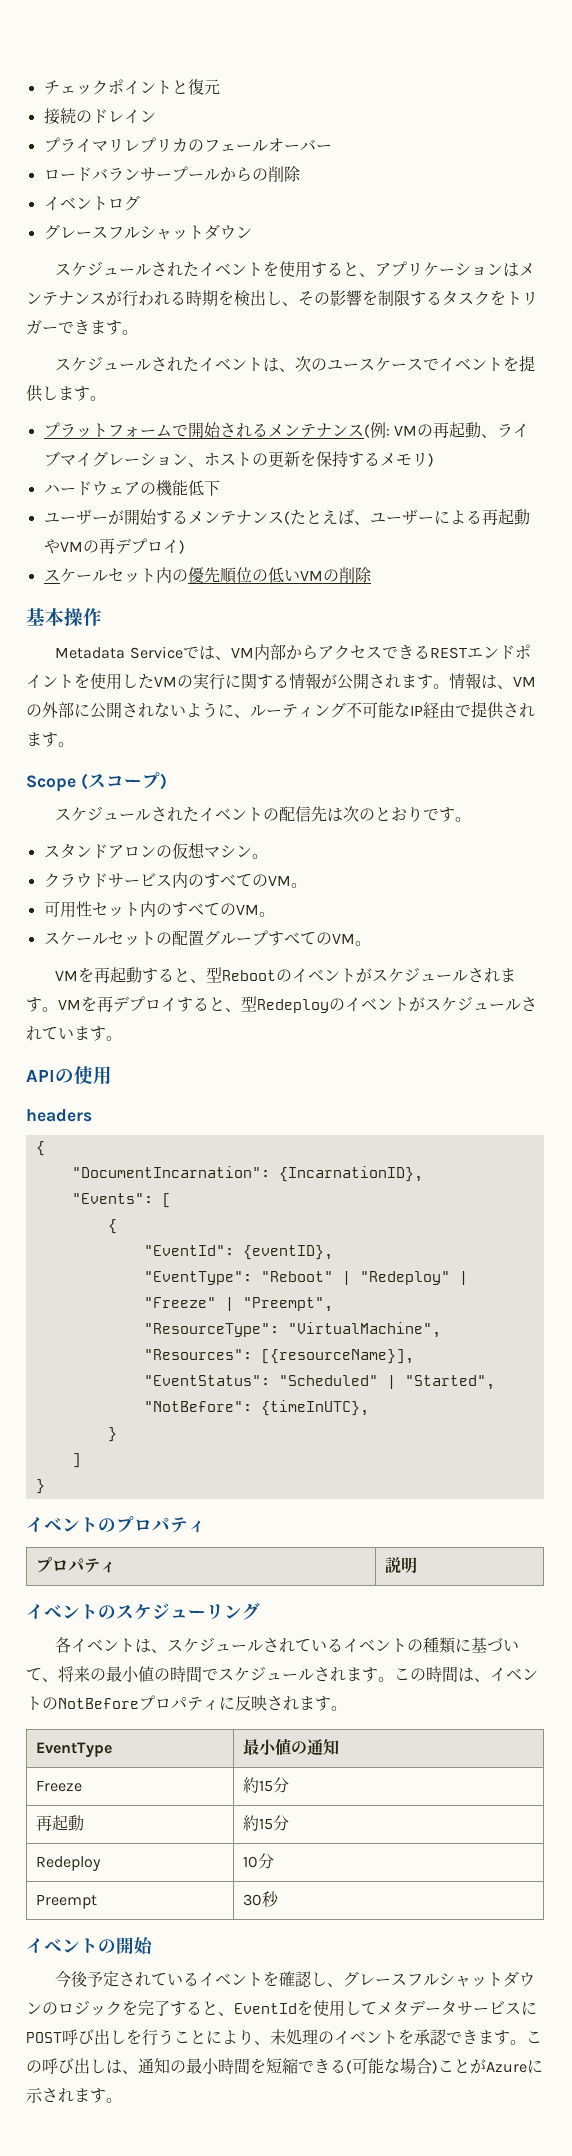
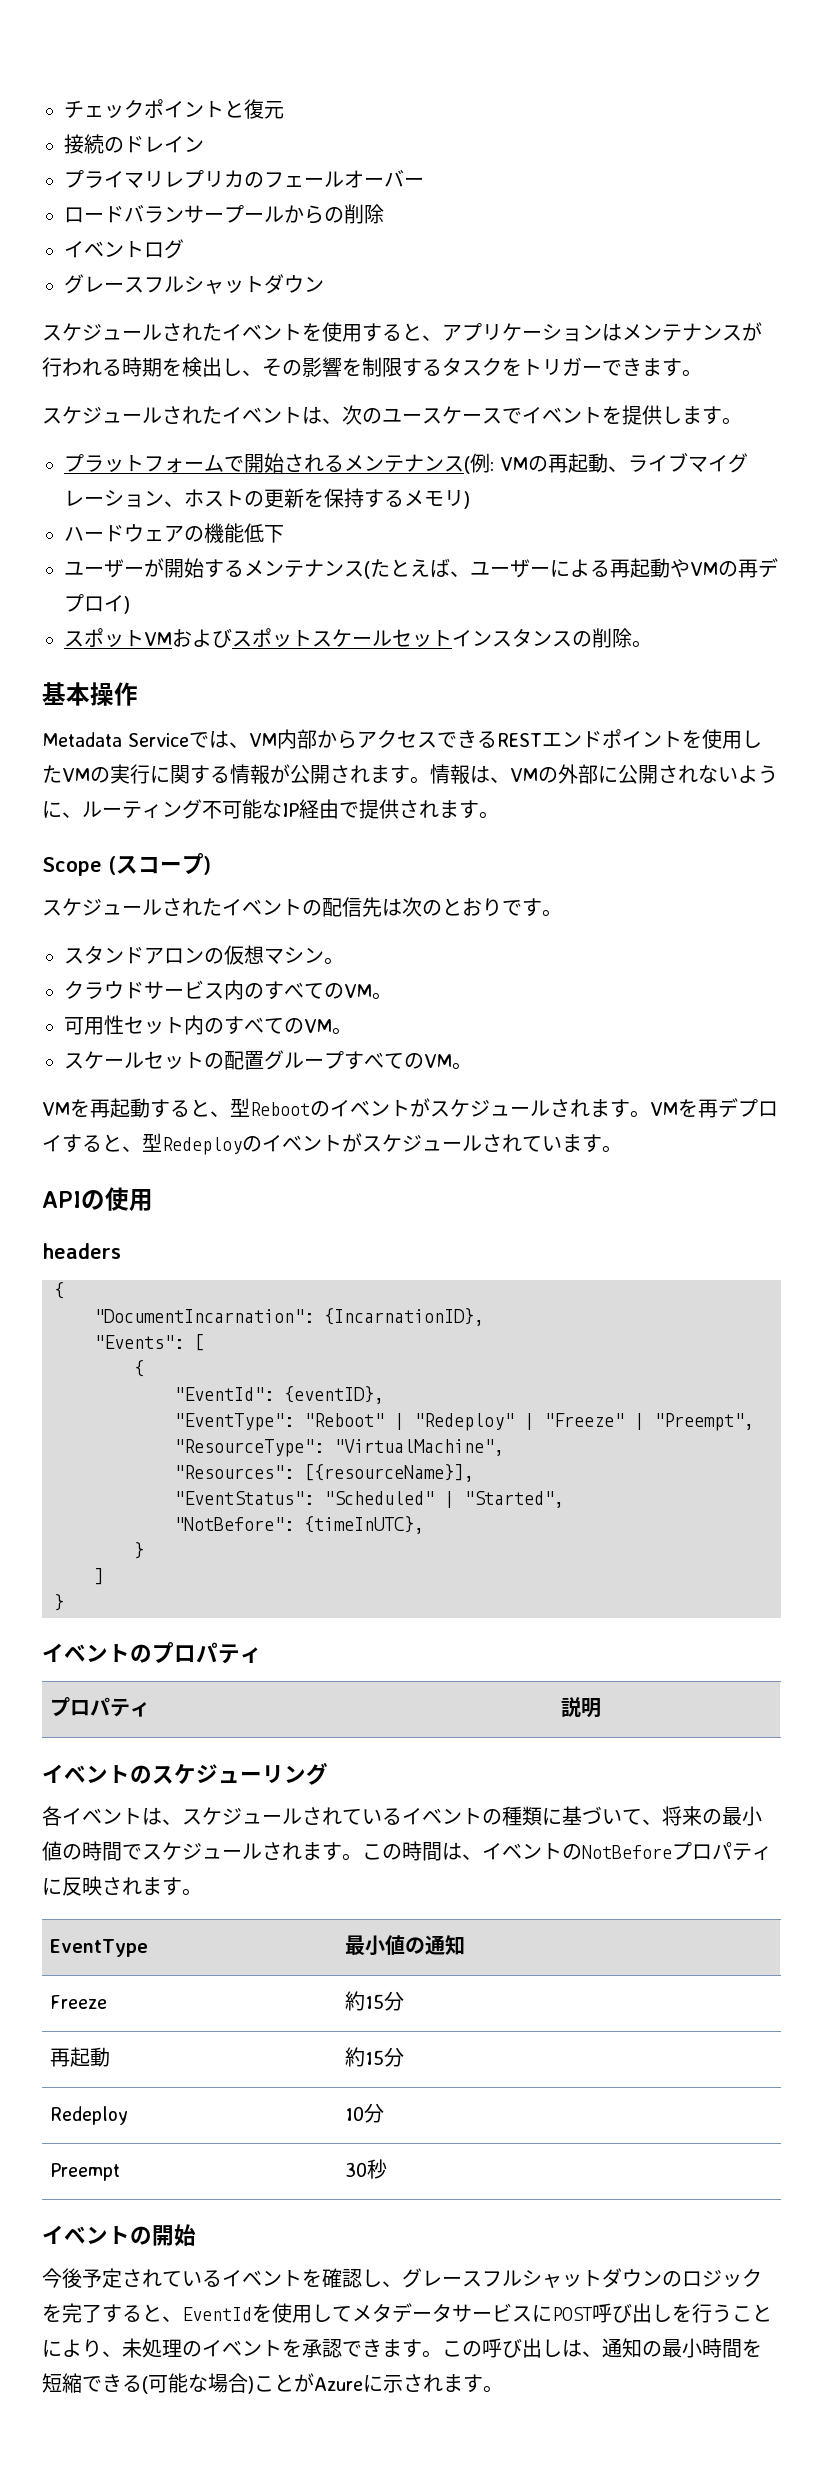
- スケールセット内の優先順位の低いVMの削除
+ スポットVMおよびスポットスケールセットインスタンスの削除。

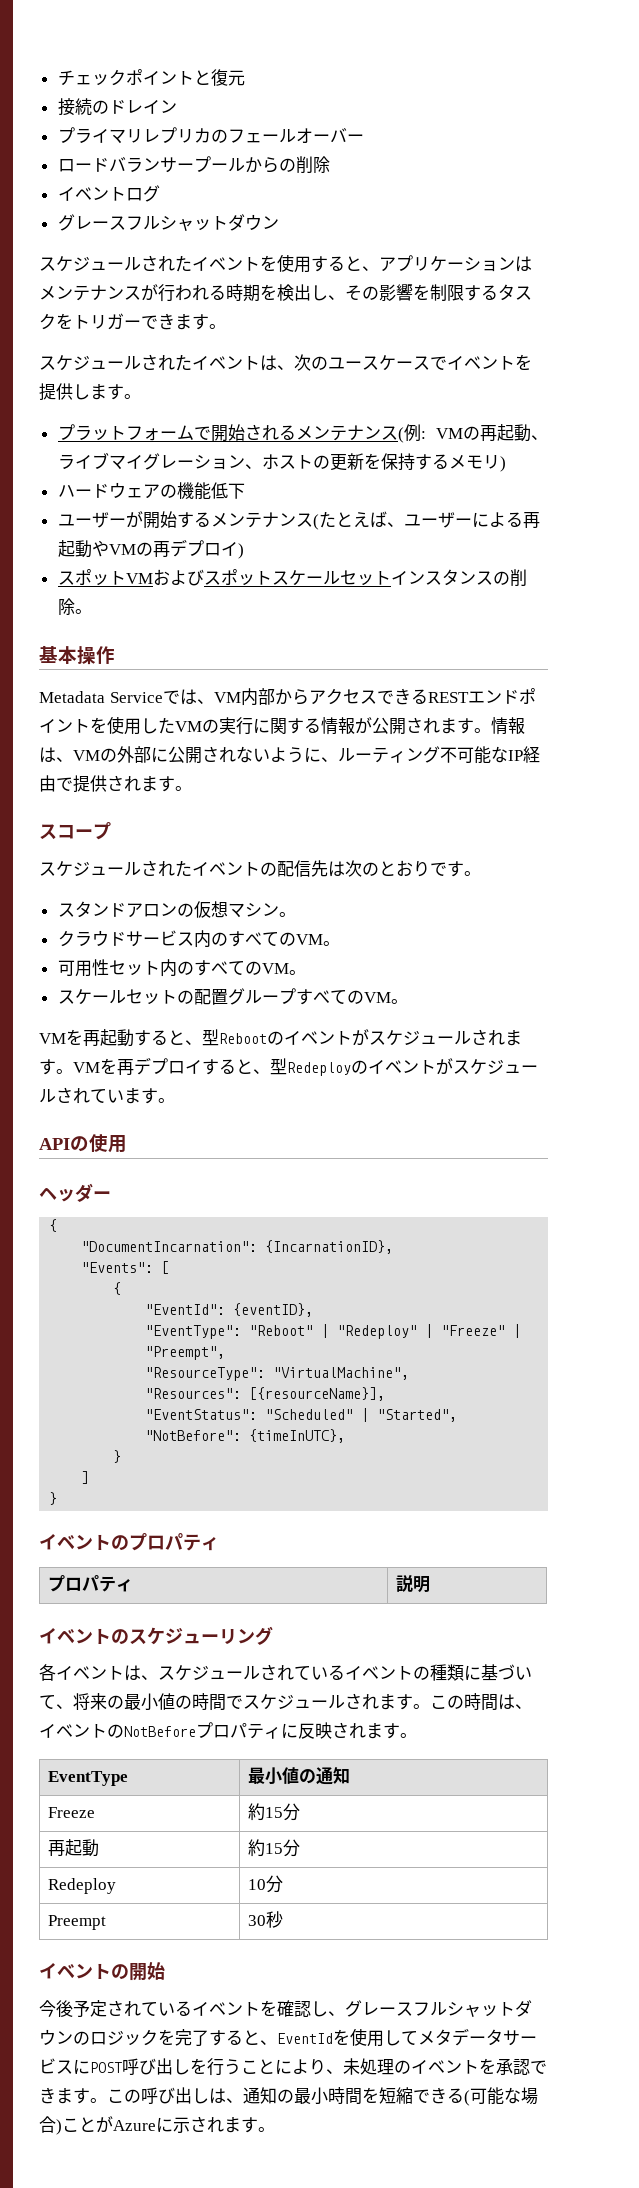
- Scope (スコープ)
+ スコープ
- headers
+ ヘッダー

